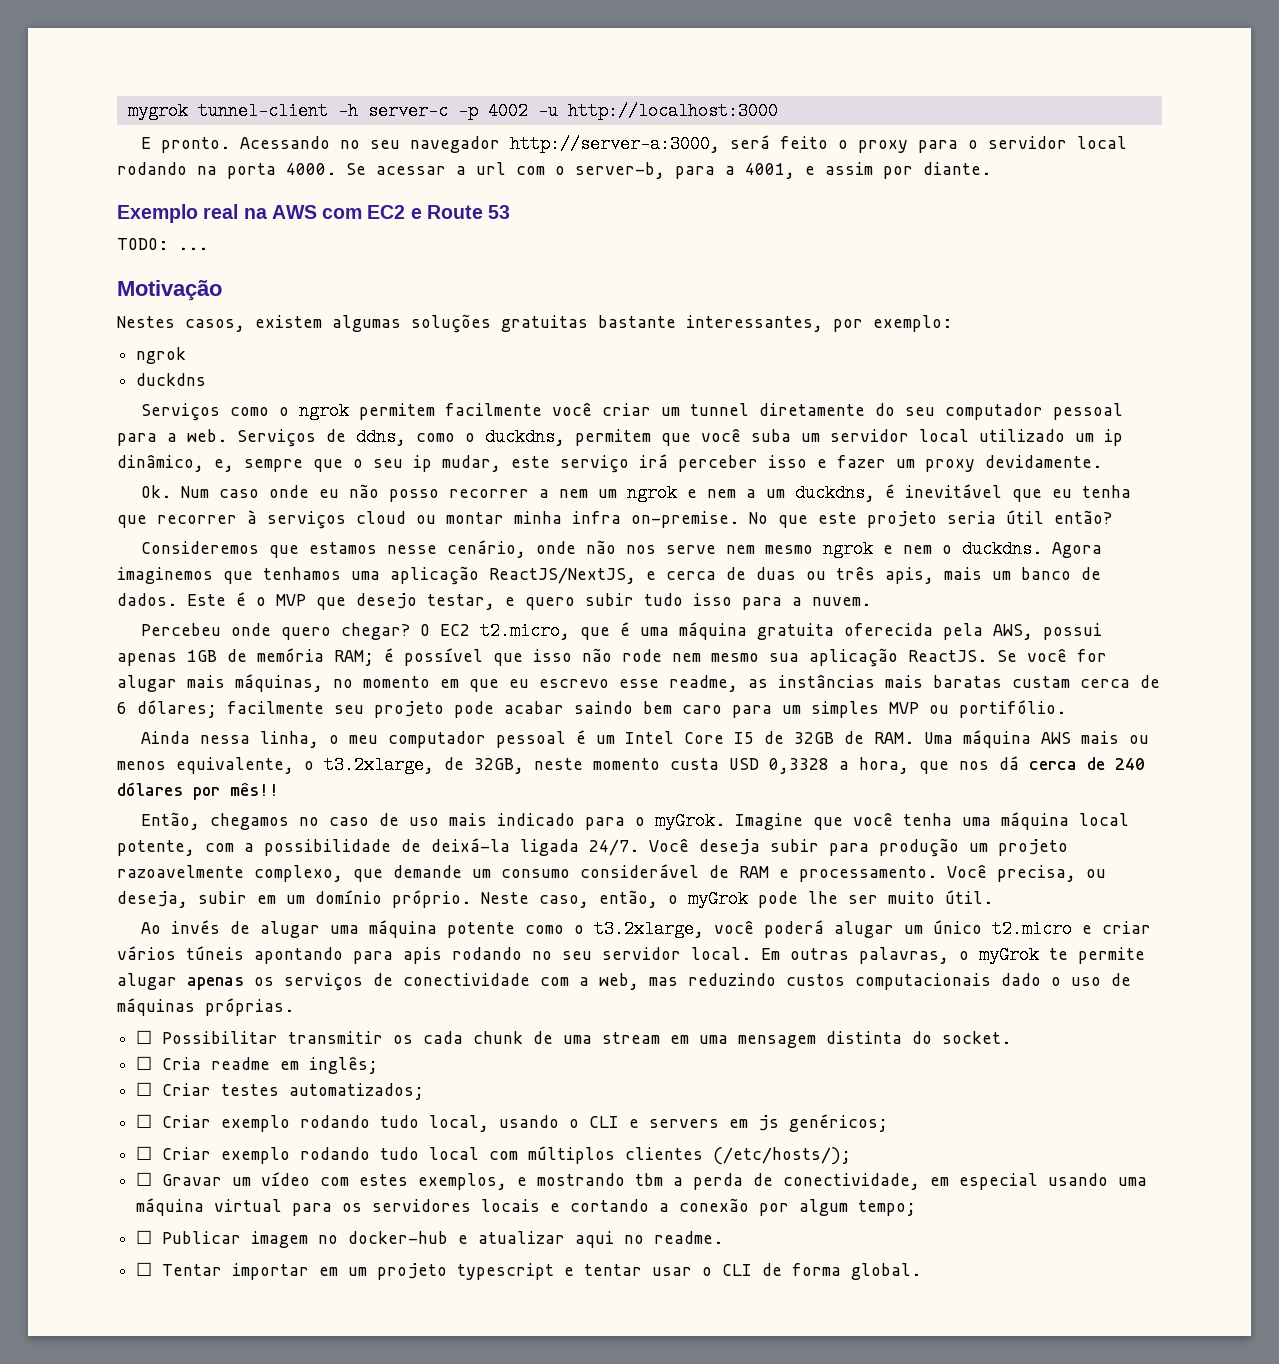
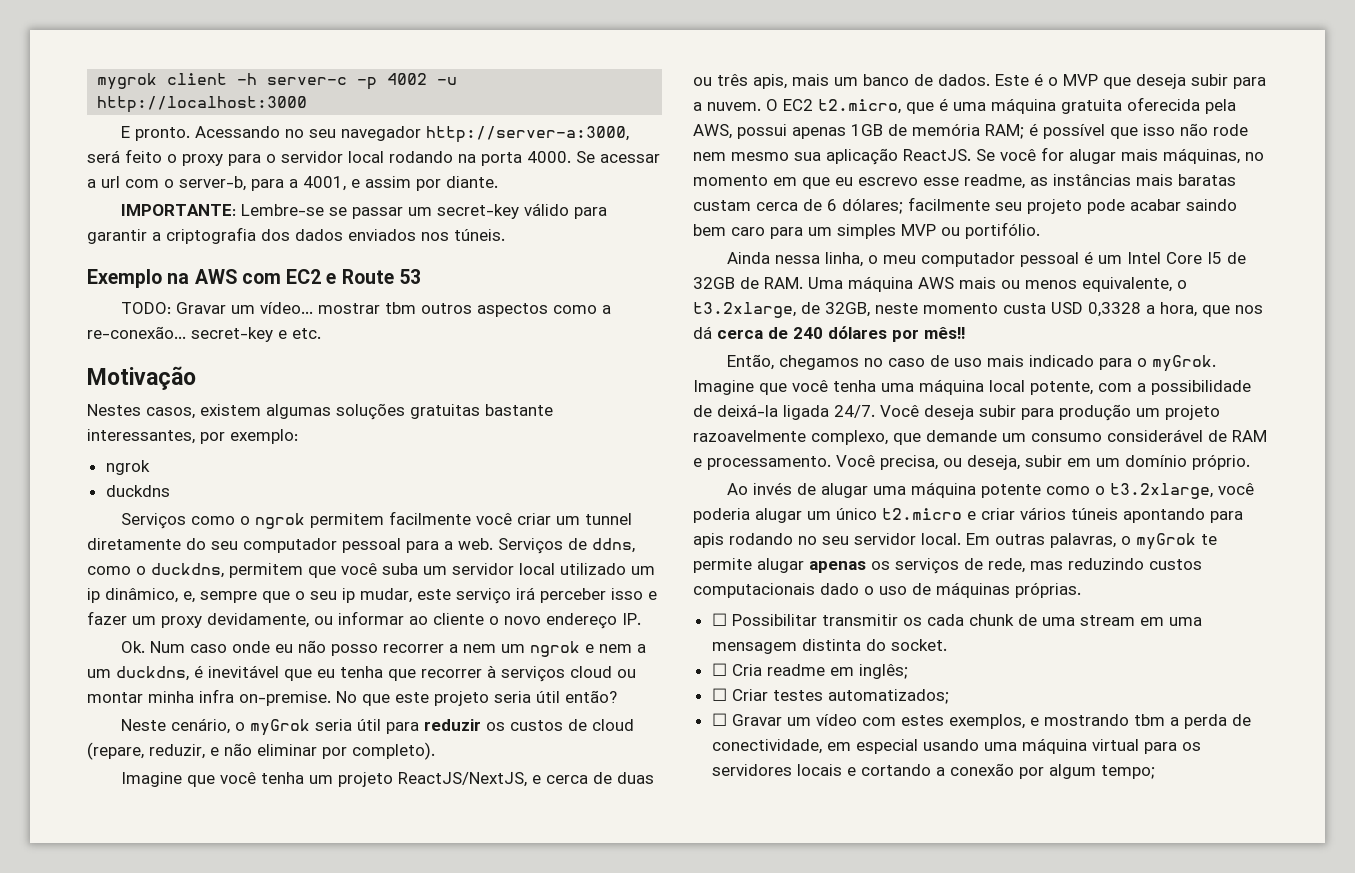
- mygrok tunnel-client -h server-c -p 4002 -u http://localhost:3000
+ mygrok client -h server-c -p 4002 -u http://localhost:3000
+ IMPORTANTE: Lembre-se se passar um secret-key válido para garantir a criptografia dos dados enviados nos túneis.
- Exemplo real na AWS com EC2 e Route 53
+ Exemplo na AWS com EC2 e Route 53
- TODO: ...
+ TODO: Gravar um vídeo... mostrar tbm outros aspectos como a re-conexão... secret-key e etc.
- Serviços de ddns, como o duckdns, permitem que você suba um servidor local utilizado um ip dinâmico, e, sempre que o seu ip mudar, este serviço irá perceber isso e fazer um proxy devidamente.
+ Serviços de ddns, como o duckdns, permitem que você suba um servidor local utilizado um ip dinâmico, e, sempre que o seu ip mudar, este serviço irá perceber isso e fazer um proxy devidamente, ou informar ao cliente o novo endereço IP.
- Consideremos que estamos nesse cenário, onde não nos serve nem mesmo ngrok e nem o duckdns. Agora imaginemos que tenhamos uma aplicação ReactJS/NextJS, e cerca de duas ou três apis, mais um banco de dados.
+ Neste cenário, o myGrok seria útil para reduzir os custos de cloud (repare, reduzir, e não eliminar por completo).
+ Imagine que você tenha um projeto ReactJS/NextJS, e cerca de duas ou três apis, mais um banco de dados.
- Este é o MVP que desejo testar, e quero subir tudo isso para a nuvem.
- Percebeu onde quero chegar?
+ Este é o MVP que deseja subir para a nuvem.
- Neste caso, então, o myGrok pode lhe ser muito útil.
- Ao invés de alugar uma máquina potente como o t3.2xlarge, você poderá alugar um único t2.micro e criar vários túneis apontando para apis rodando no seu servidor local.
+ Ao invés de alugar uma máquina potente como o t3.2xlarge, você poderia alugar um único t2.micro e criar vários túneis apontando para apis rodando no seu servidor local.
- Em outras palavras, o myGrok te permite alugar apenas os serviços de conectividade com a web, mas reduzindo custos computacionais dado o uso de máquinas próprias.
+ Em outras palavras, o myGrok te permite alugar apenas os serviços de rede, mas reduzindo custos computacionais dado o uso de máquinas próprias.
- ☐ Criar exemplo rodando tudo local, usando o CLI e servers em js genéricos;
- ☐ Criar exemplo rodando tudo local com múltiplos clientes (/etc/hosts/);
- ☐ Publicar imagem no docker-hub e atualizar aqui no readme.
- ☐ Tentar importar em um projeto typescript e tentar usar o CLI de forma global.

